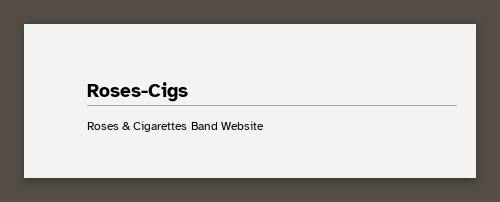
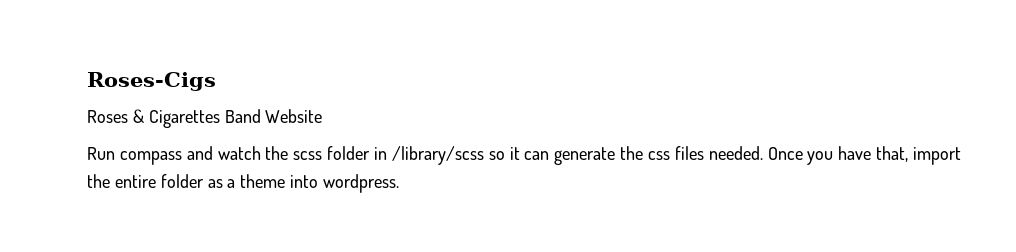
+ Run compass and watch the scss folder in /library/scss so it can generate the css files needed. Once you have that, import the entire folder as a theme into wordpress.

